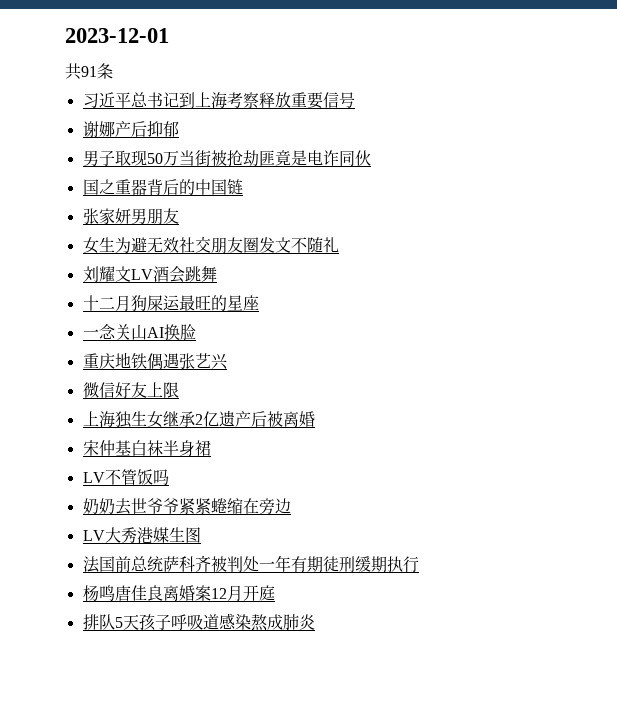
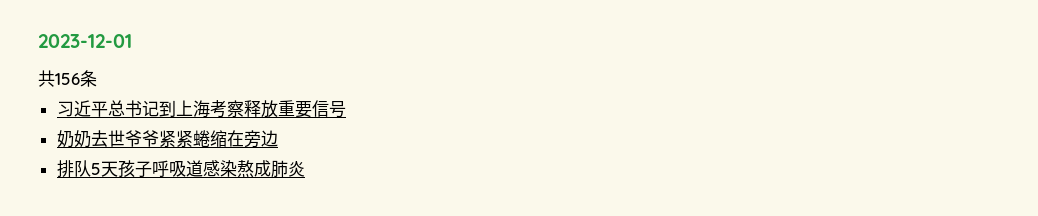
- 共91条
+ 共156条
- 谢娜产后抑郁
- 男子取现50万当街被抢劫匪竟是电诈同伙
- 国之重器背后的中国链
- 张家妍男朋友
- 女生为避无效社交朋友圈发文不随礼
- 刘耀文LV酒会跳舞
- 十二月狗屎运最旺的星座
- 一念关山AI换脸
- 重庆地铁偶遇张艺兴
- 微信好友上限
- 上海独生女继承2亿遗产后被离婚
- 宋仲基白袜半身裙
- LV不管饭吗
- LV大秀港媒生图
- 法国前总统萨科齐被判处一年有期徒刑缓期执行
- 杨鸣唐佳良离婚案12月开庭

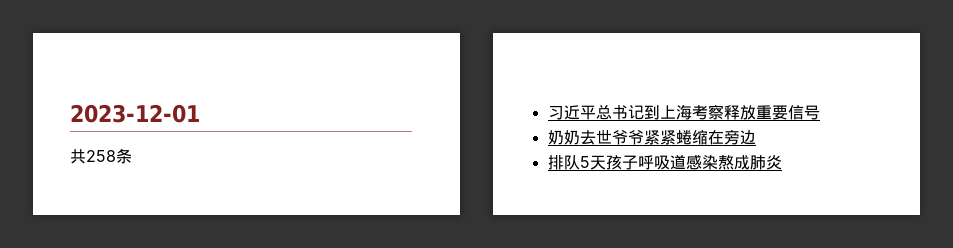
- 共156条
+ 共258条

